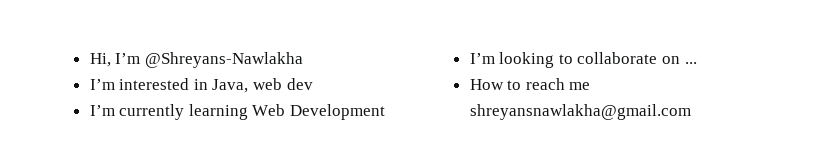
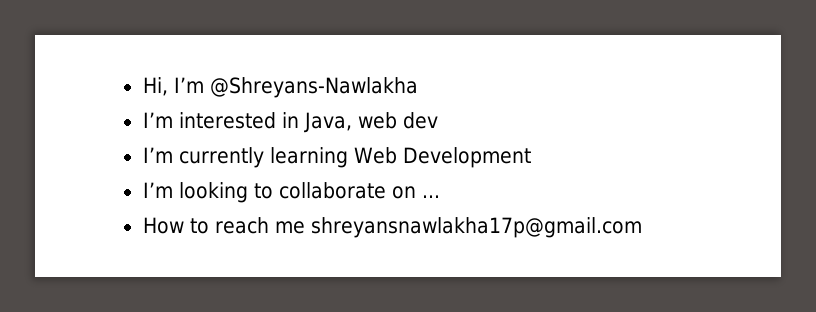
- How to reach me shreyansnawlakha@gmail.com
+ How to reach me shreyansnawlakha17p@gmail.com

